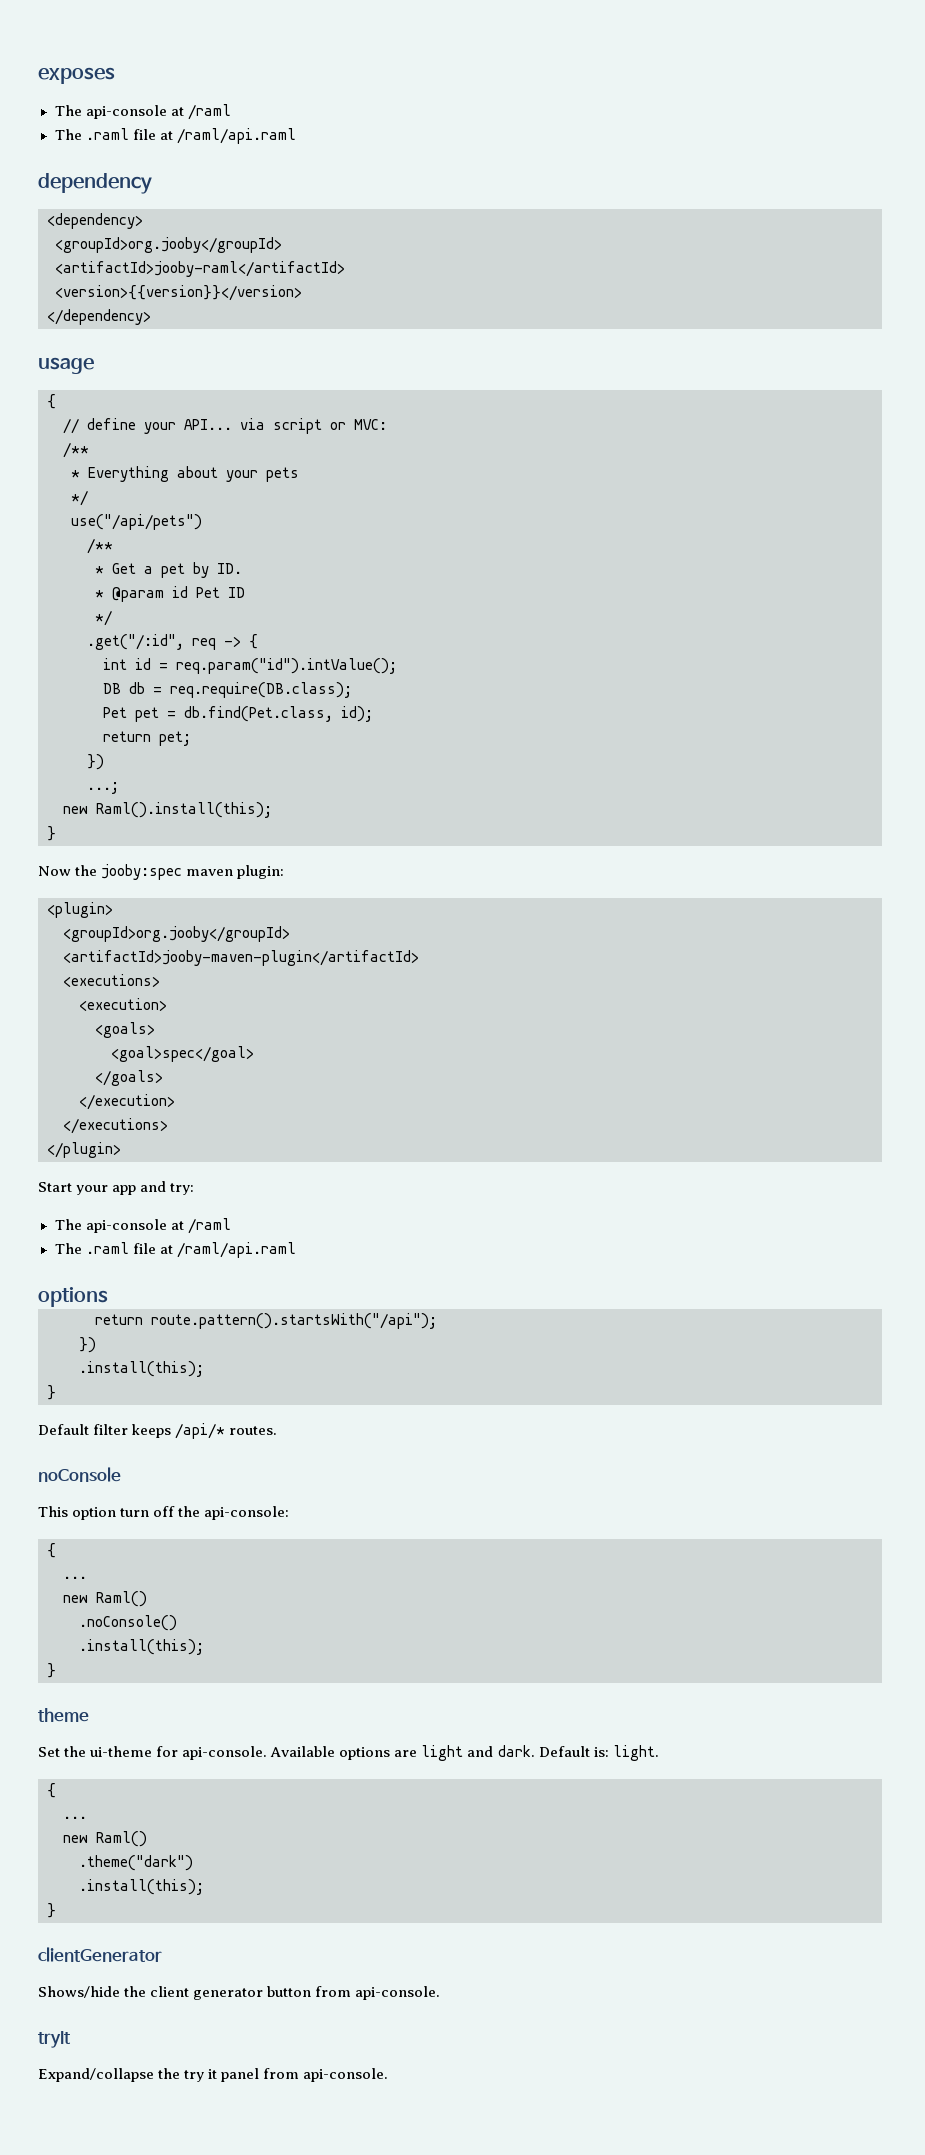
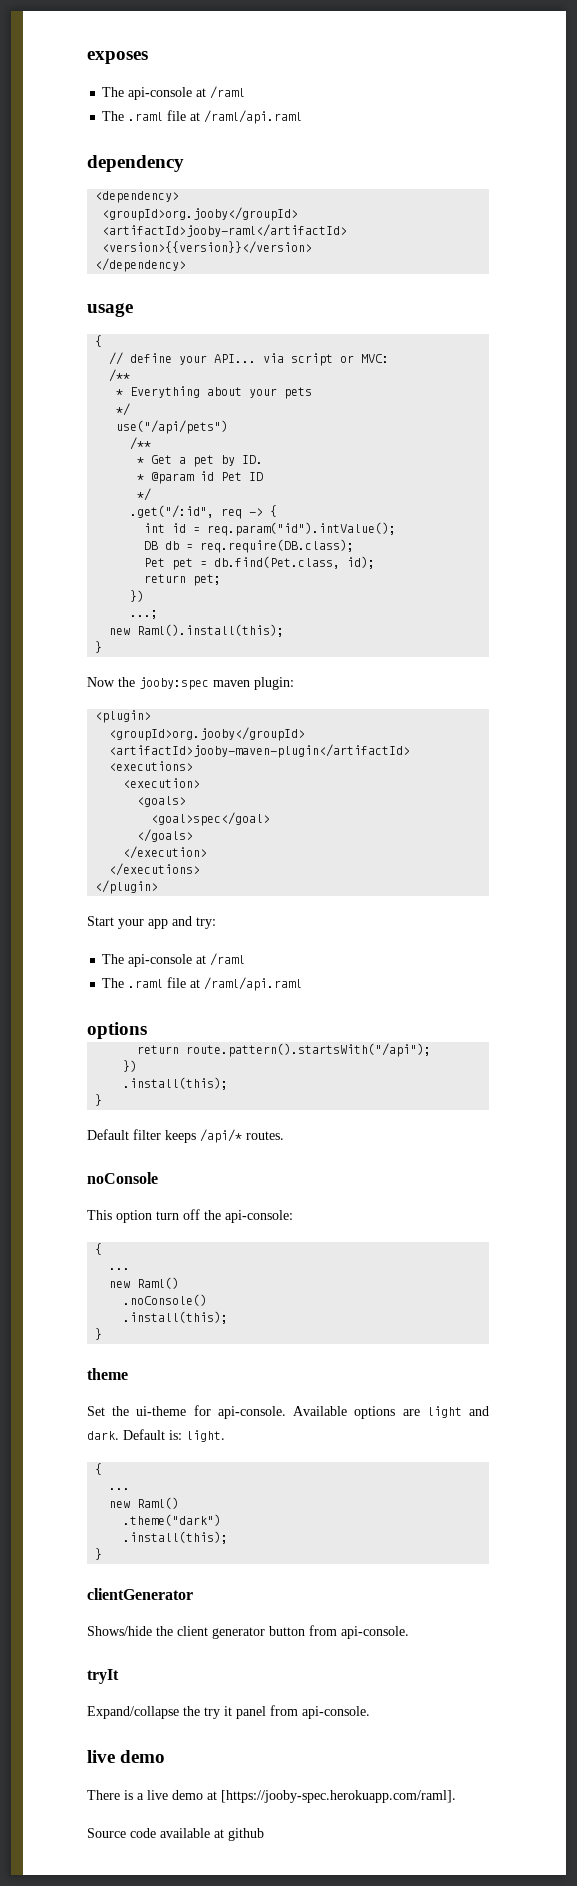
  Expand/collapse the try it panel from api-console.
+ live demo
+ There is a live demo at [https://jooby-spec.herokuapp.com/raml].
+ Source code available at github

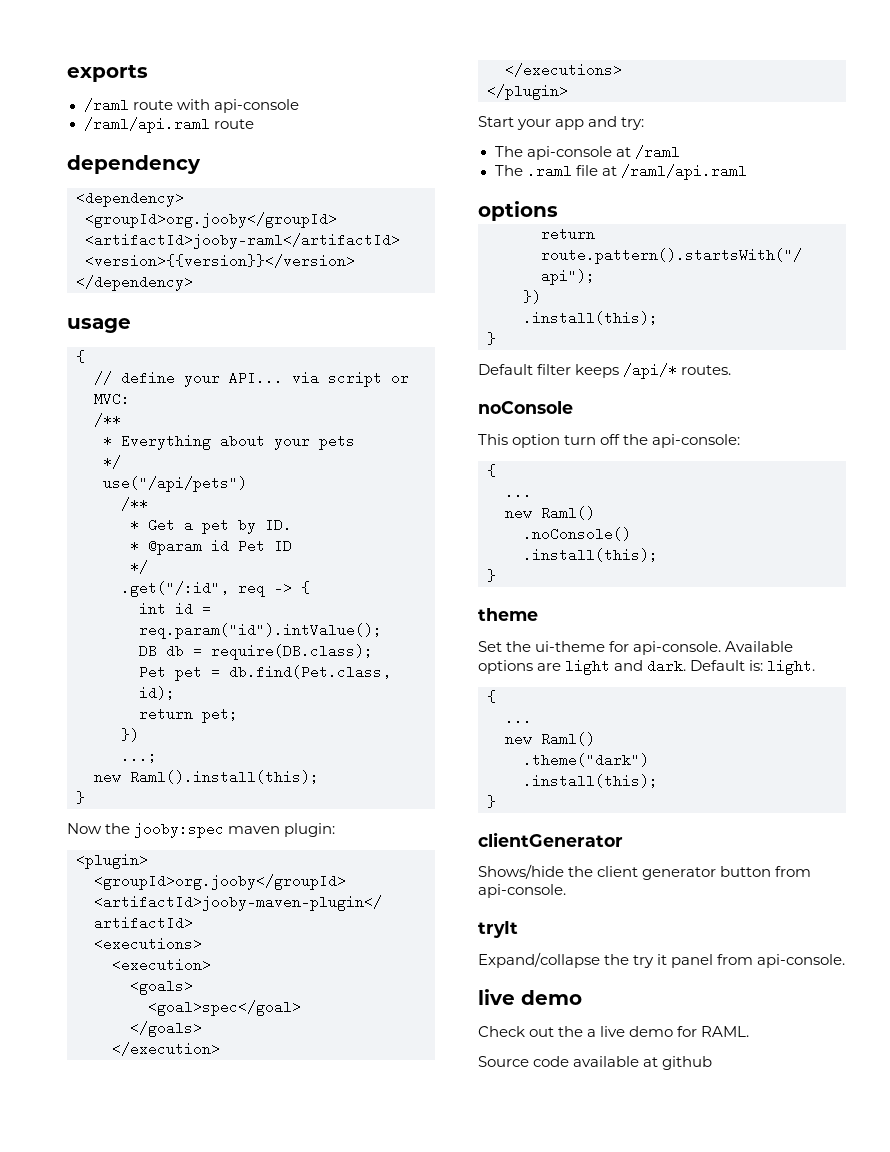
- exposes
- The api-console at /raml
- The .raml file at /raml/api.raml
+ exports
+ /raml route with api-console
+ /raml/api.raml route
- DB db = req.require(DB.class);
+ DB db = require(DB.class);
- There is a live demo at [https://jooby-spec.herokuapp.com/raml].
+ Check out the a live demo for RAML.

